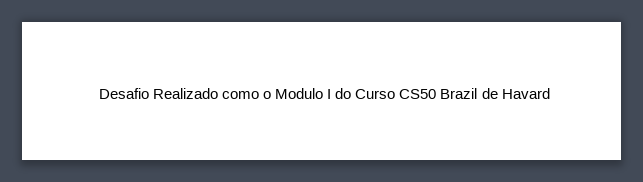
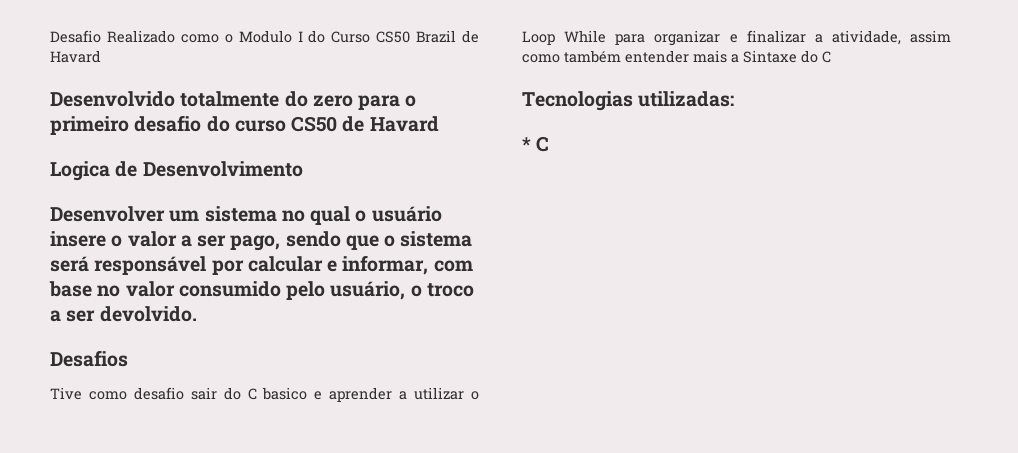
+ Desenvolvido totalmente do zero para o primeiro desafio do curso CS50 de Havard
+ Logica de Desenvolvimento
+ Desenvolver um sistema no qual o usuário insere o valor a ser pago, sendo que o sistema será responsável por calcular e informar, com base no valor consumido pelo usuário, o troco a ser devolvido.
+ Desafios
+ Tive como desafio sair do C basico e aprender a utilizar o Loop While para organizar e finalizar a atividade, assim como também entender mais a Sintaxe do C
+ Tecnologias utilizadas:
+ * C

